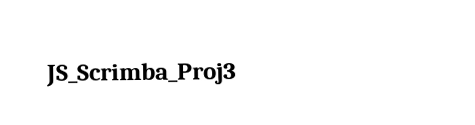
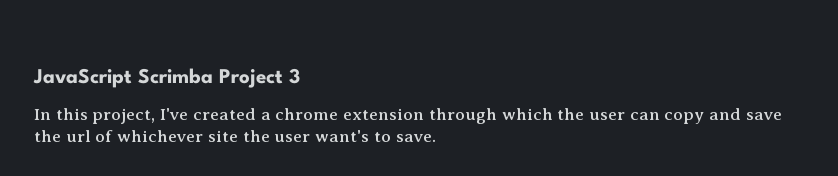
- JS_Scrimba_Proj3
+ JavaScript Scrimba Project 3
+ In this project, I've created a chrome extension through which the user can copy and save the url of whichever site the user want's to save.

